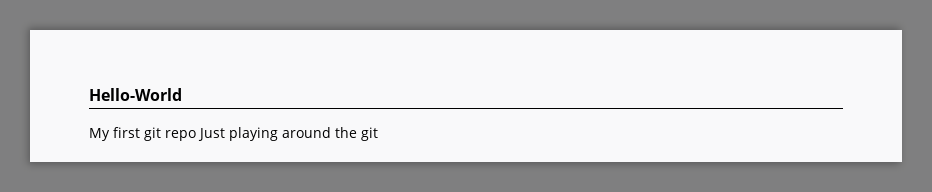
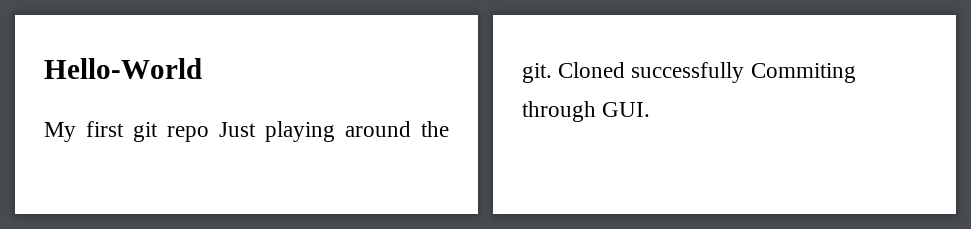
- My first git repo Just playing around the git
+ My first git repo Just playing around the git. Cloned successfully Commiting through GUI.

